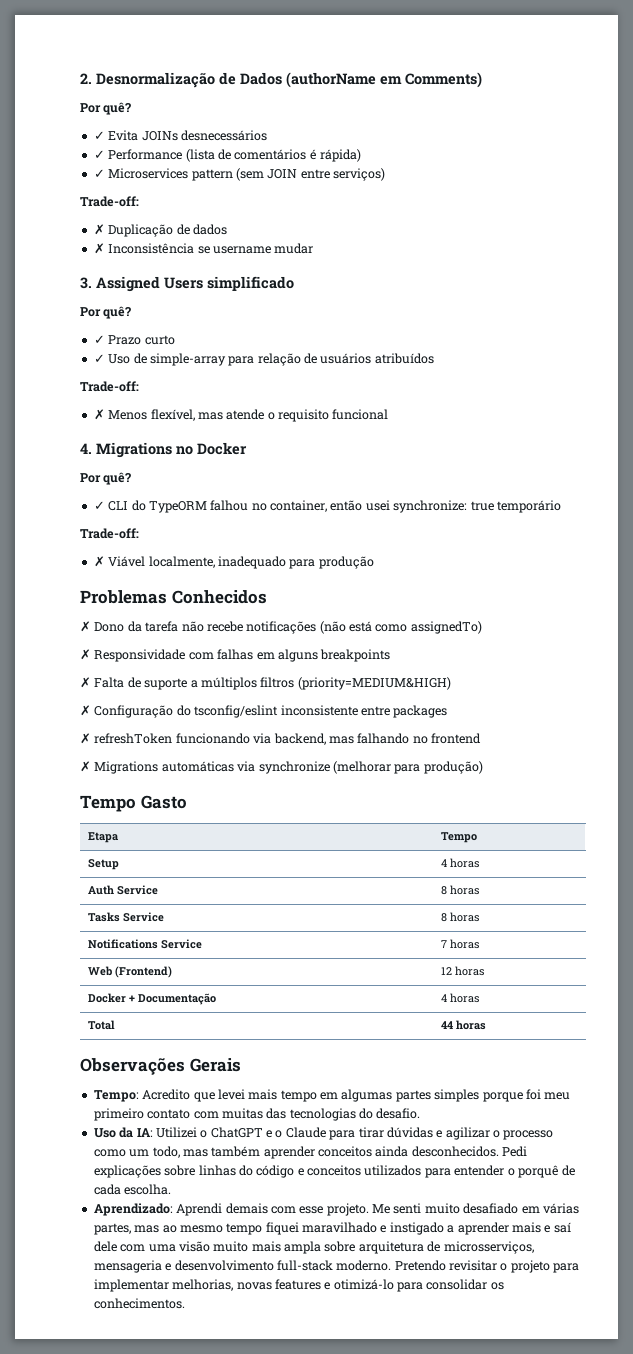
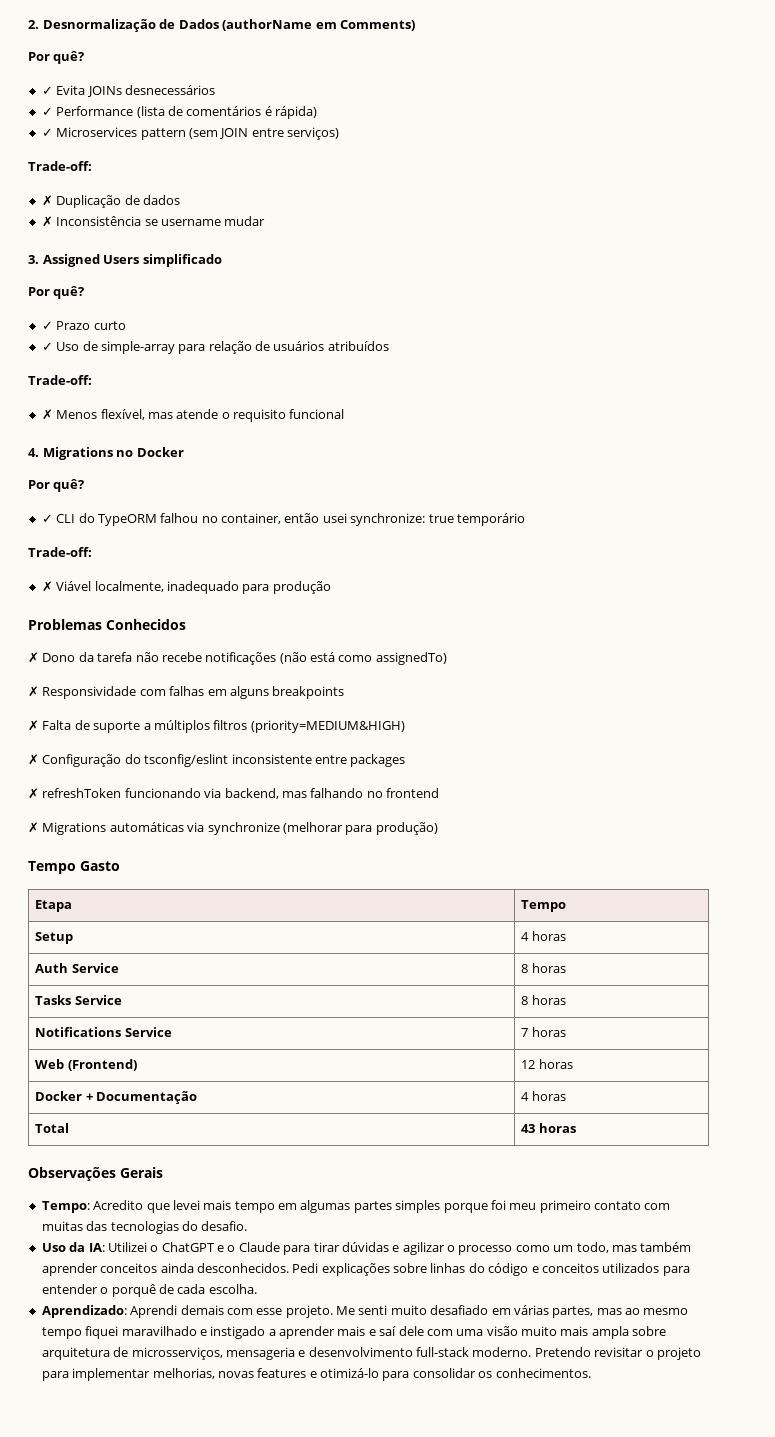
- Total | 44 horas
+ Total | 43 horas

